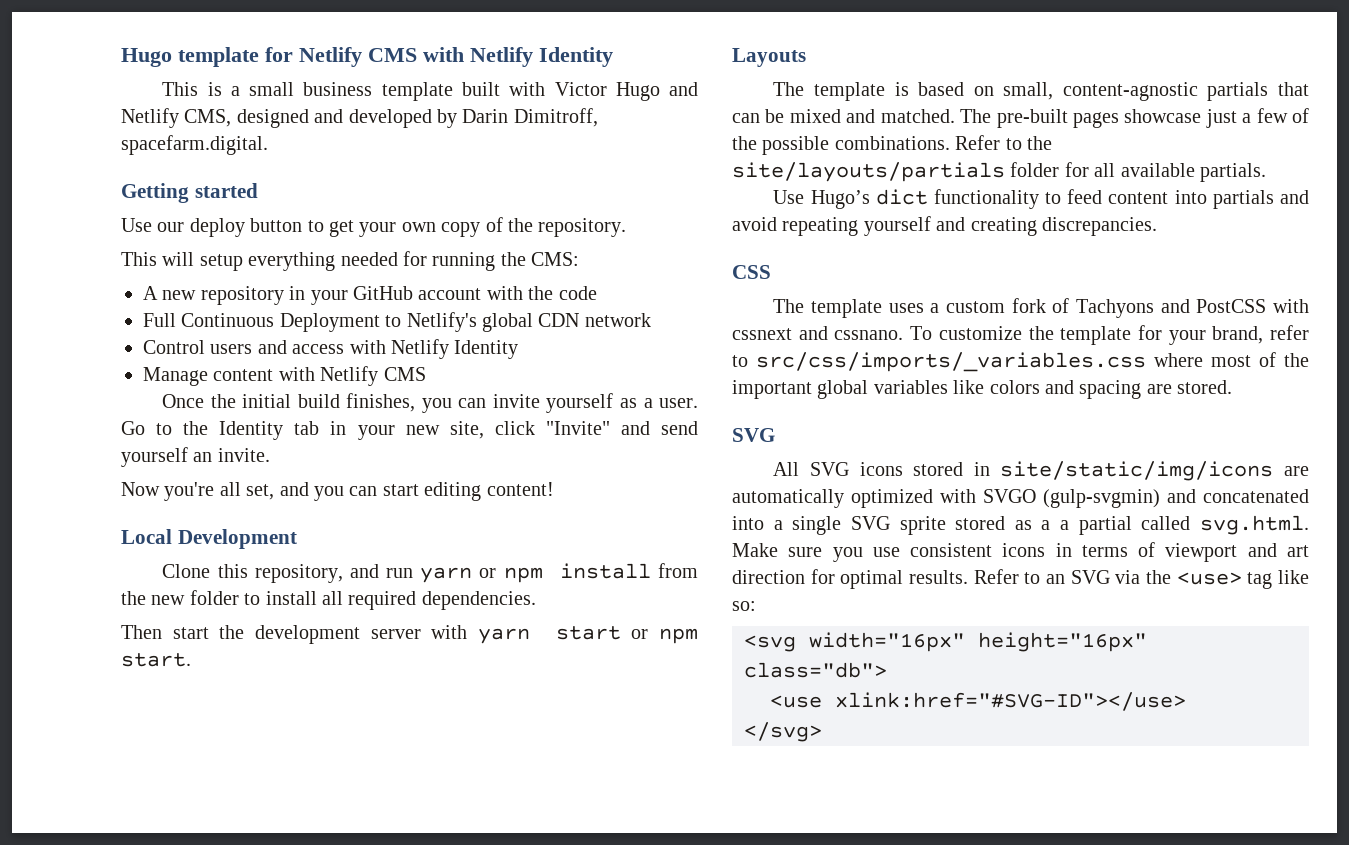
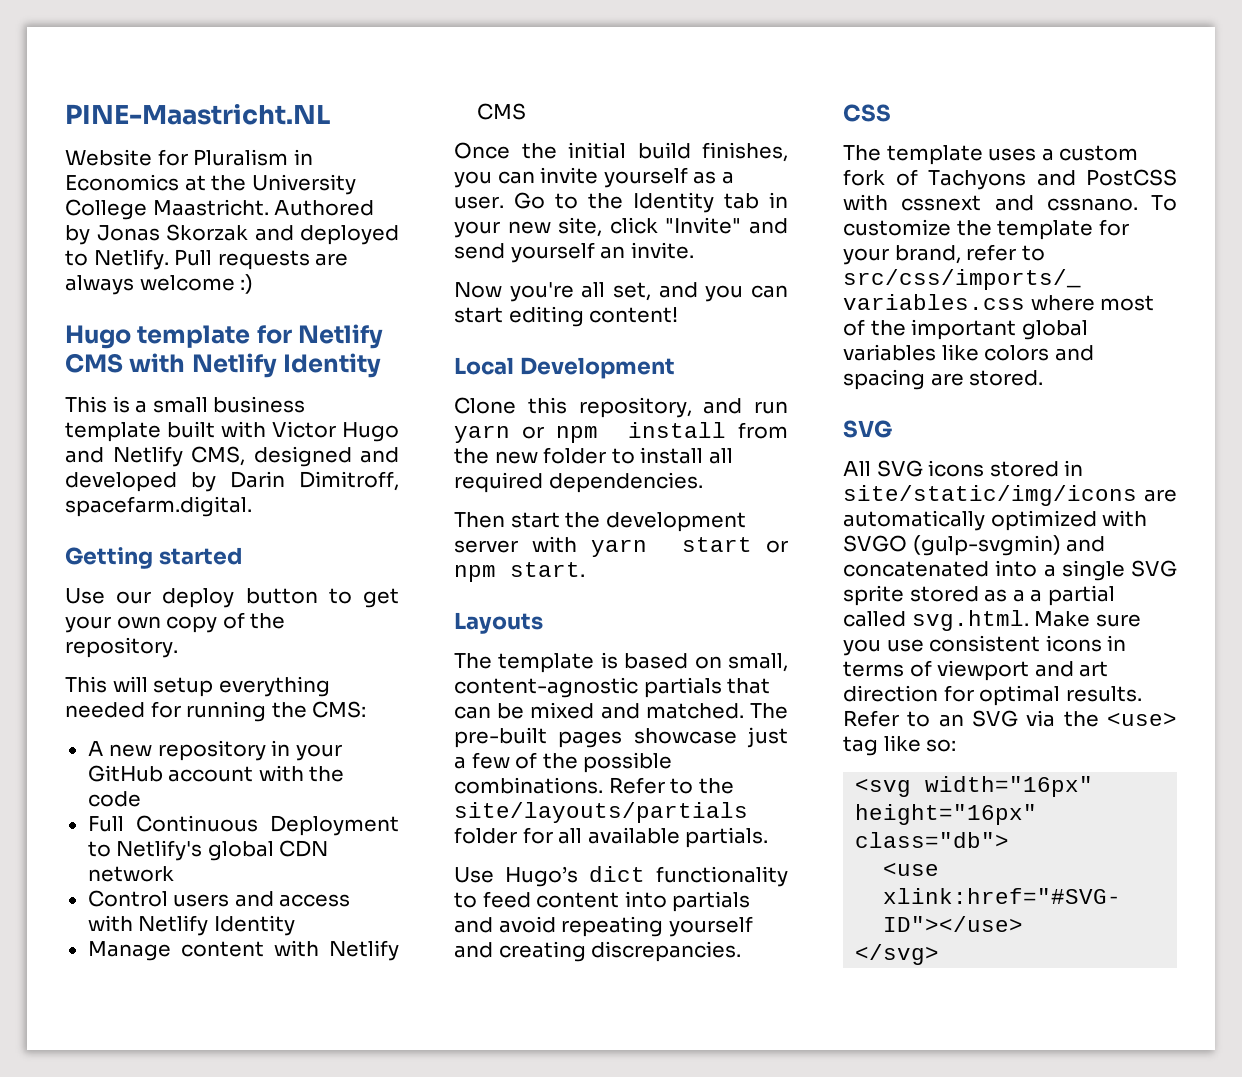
+ PINE-Maastricht.NL
+ Website for Pluralism in Economics at the University College Maastricht. Authored by Jonas Skorzak and deployed to Netlify. Pull requests are always welcome :)

